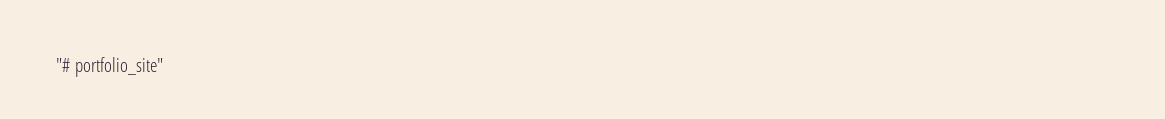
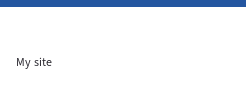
- "# portfolio_site"
+ My site

